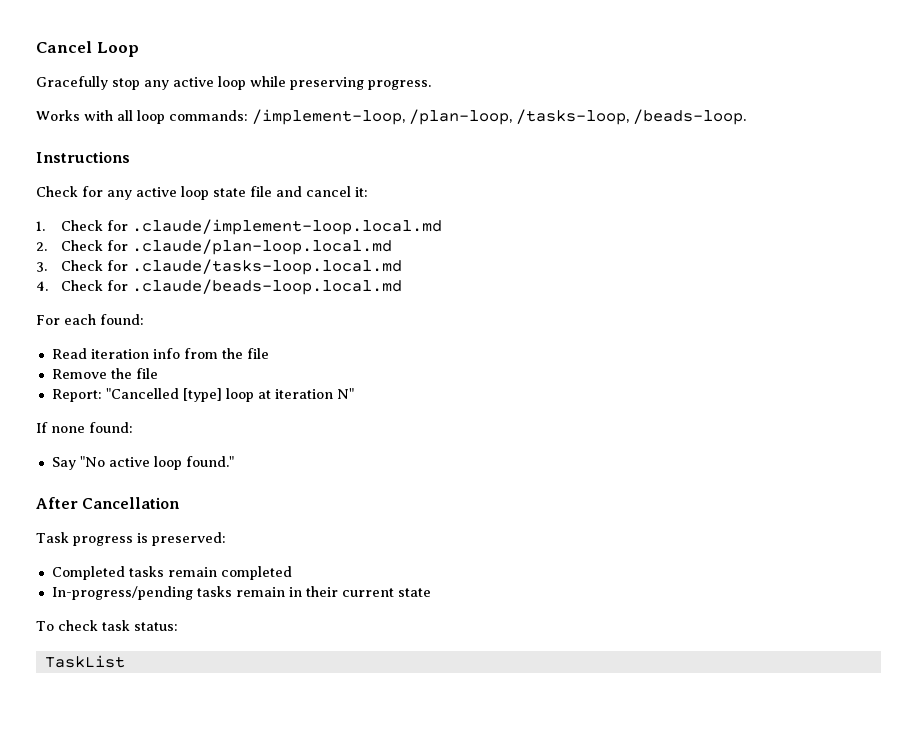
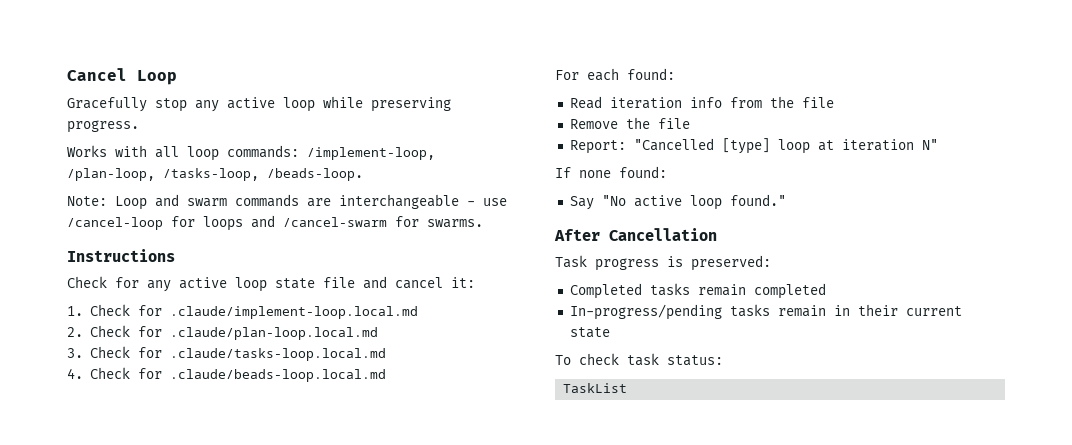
+ Note: Loop and swarm commands are interchangeable - use /cancel-loop for loops and /cancel-swarm for swarms.

